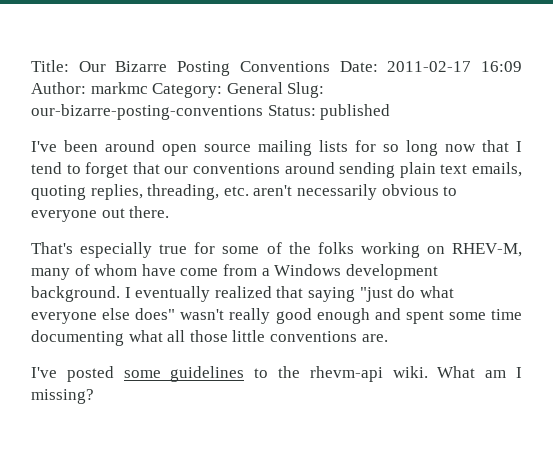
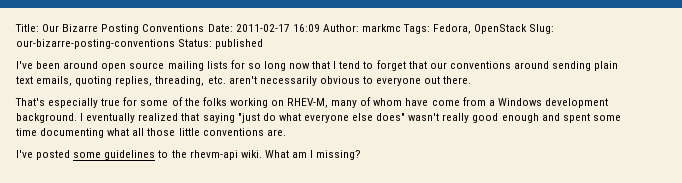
- Title: Our Bizarre Posting Conventions Date: 2011-02-17 16:09 Author: markmc Category: General Slug: our-bizarre-posting-conventions Status: published
+ Title: Our Bizarre Posting Conventions Date: 2011-02-17 16:09 Author: markmc Tags: Fedora, OpenStack Slug: our-bizarre-posting-conventions Status: published

